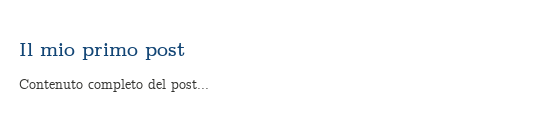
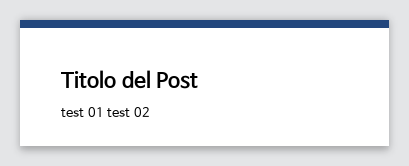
- Il mio primo post
- Contenuto completo del post...
+ Titolo del Post
+ test 01 test 02

